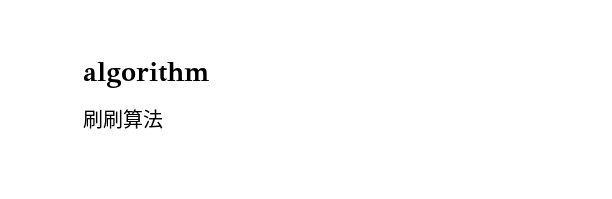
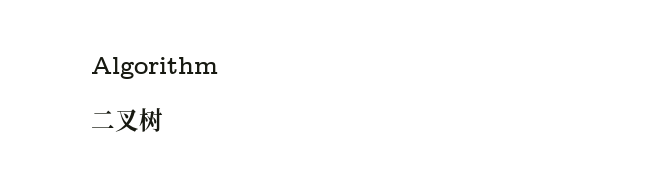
- algorithm
- 刷刷算法
+ Algorithm
+ 二叉树

